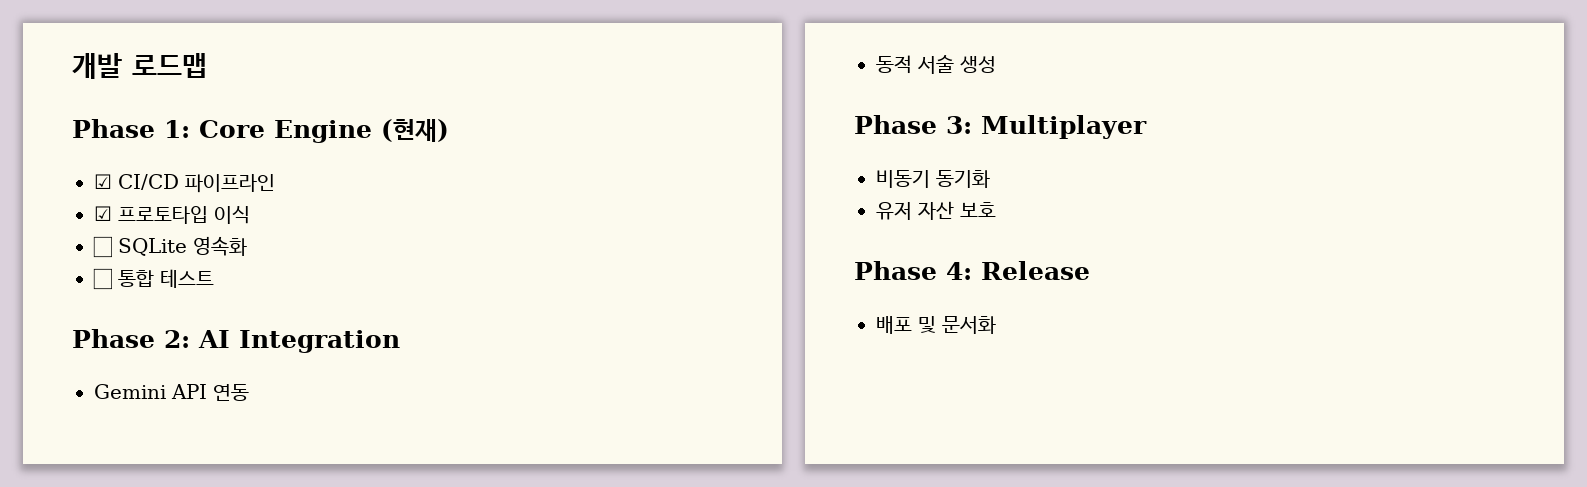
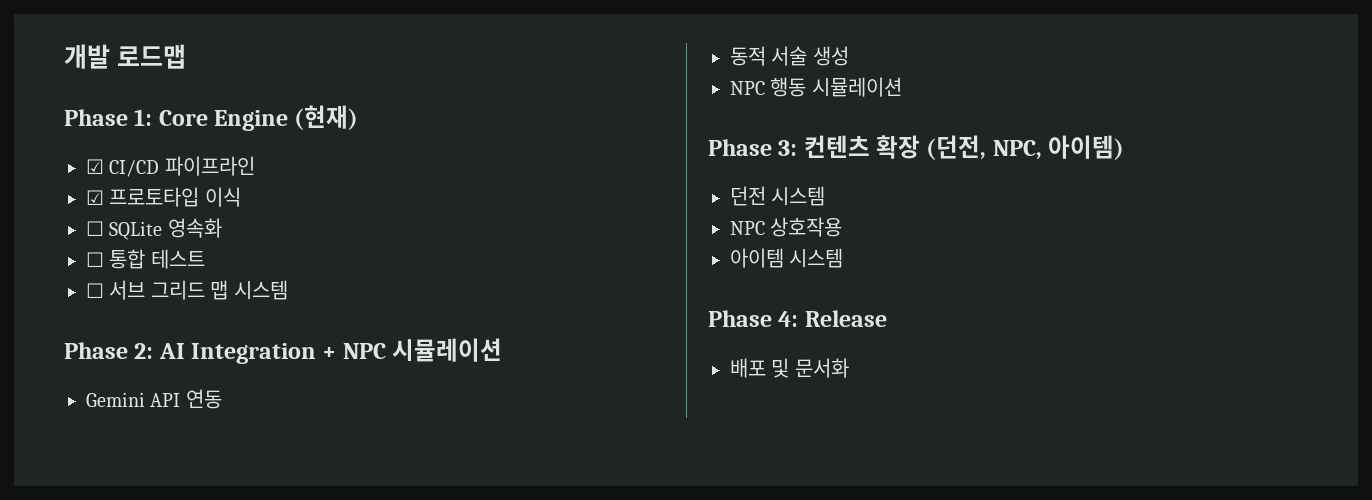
+ ☐ 서브 그리드 맵 시스템
- Phase 2: AI Integration
+ Phase 2: AI Integration + NPC 시뮬레이션
+ NPC 행동 시뮬레이션
- Phase 3: Multiplayer
- 비동기 동기화
- 유저 자산 보호
+ Phase 3: 컨텐츠 확장 (던전, NPC, 아이템)
+ 던전 시스템
+ NPC 상호작용
+ 아이템 시스템

